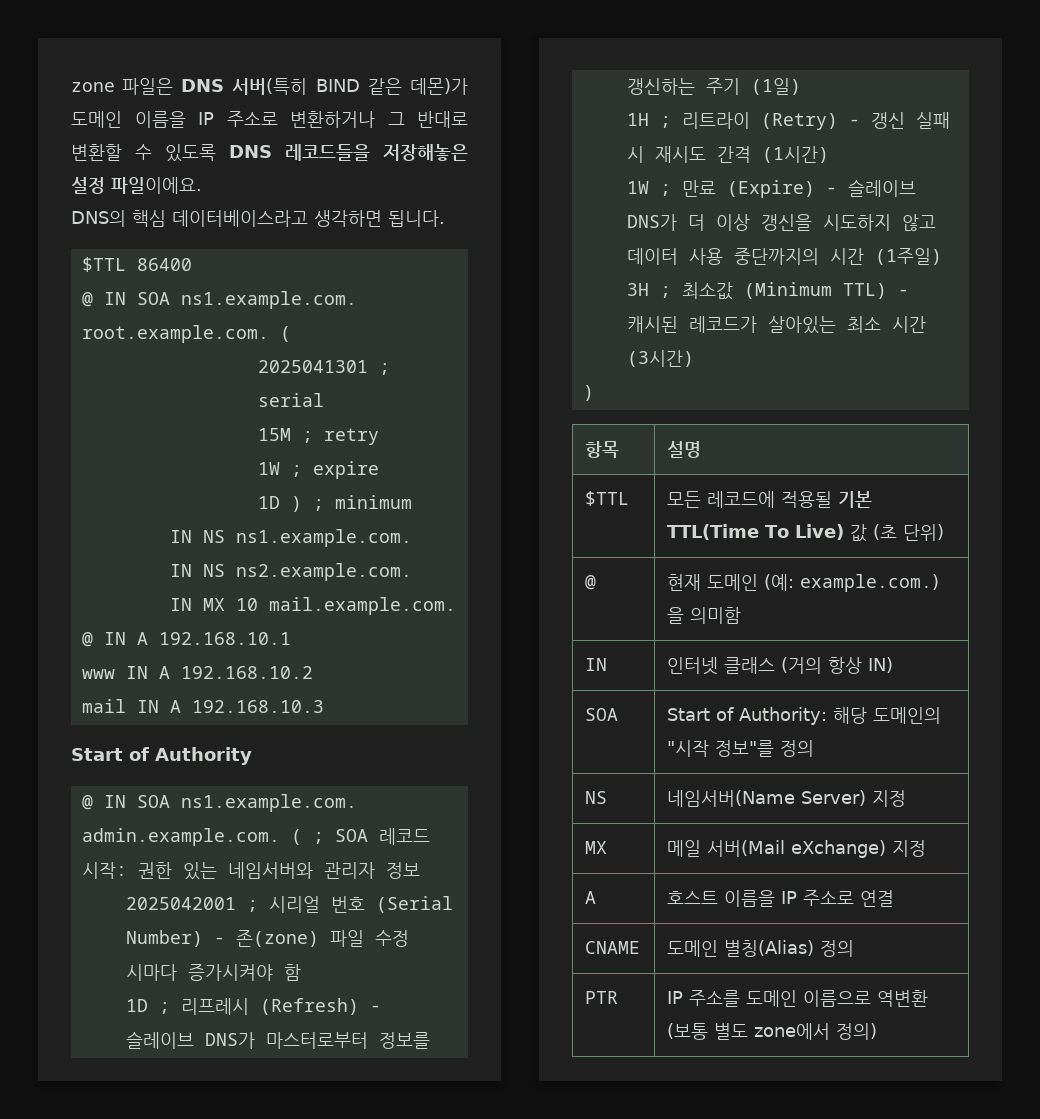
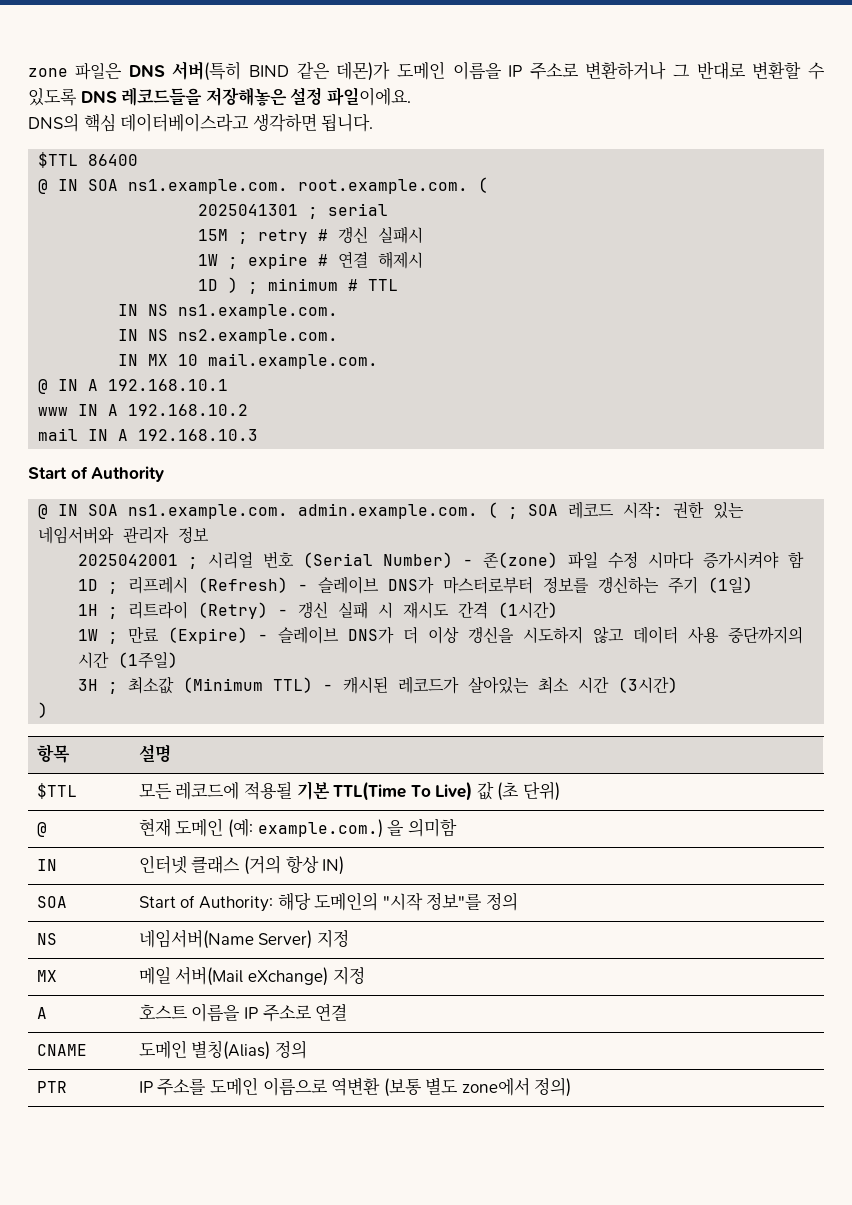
- 15M ; retry
+ 15M ; retry # 갱신 실패시
- 1W ; expire
+ 1W ; expire # 연결 해제시
- 1D ) ; minimum
+ 1D ) ; minimum # TTL

